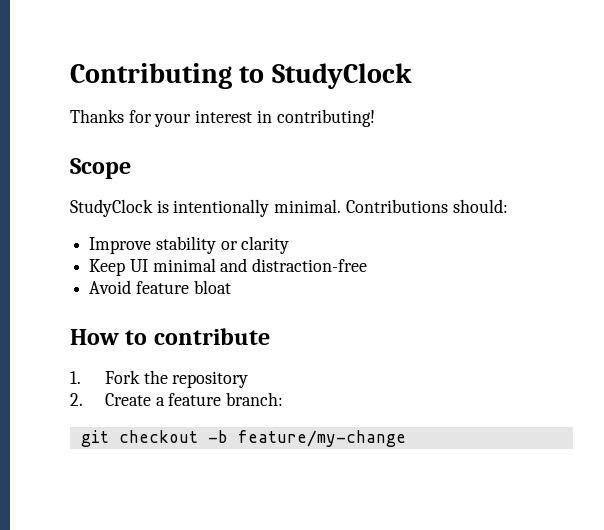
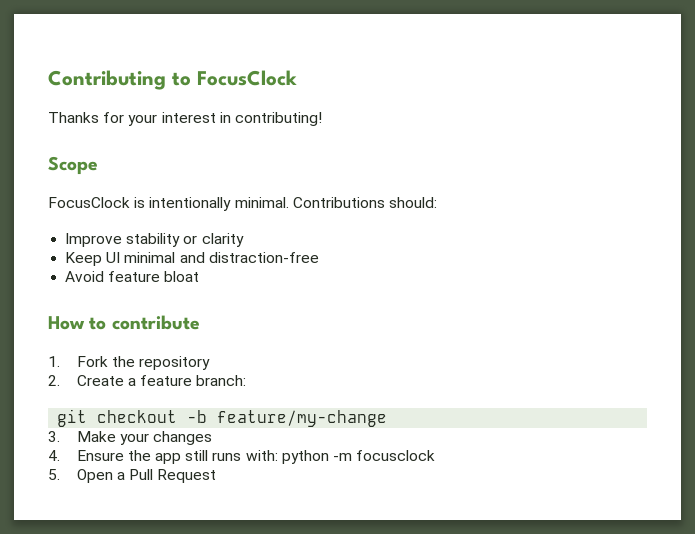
- Contributing to StudyClock
+ Contributing to FocusClock
- StudyClock is intentionally minimal.
+ FocusClock is intentionally minimal.
+ 3. Make your changes
+ 4. Ensure the app still runs with: python -m focusclock
+ 5. Open a Pull Request

